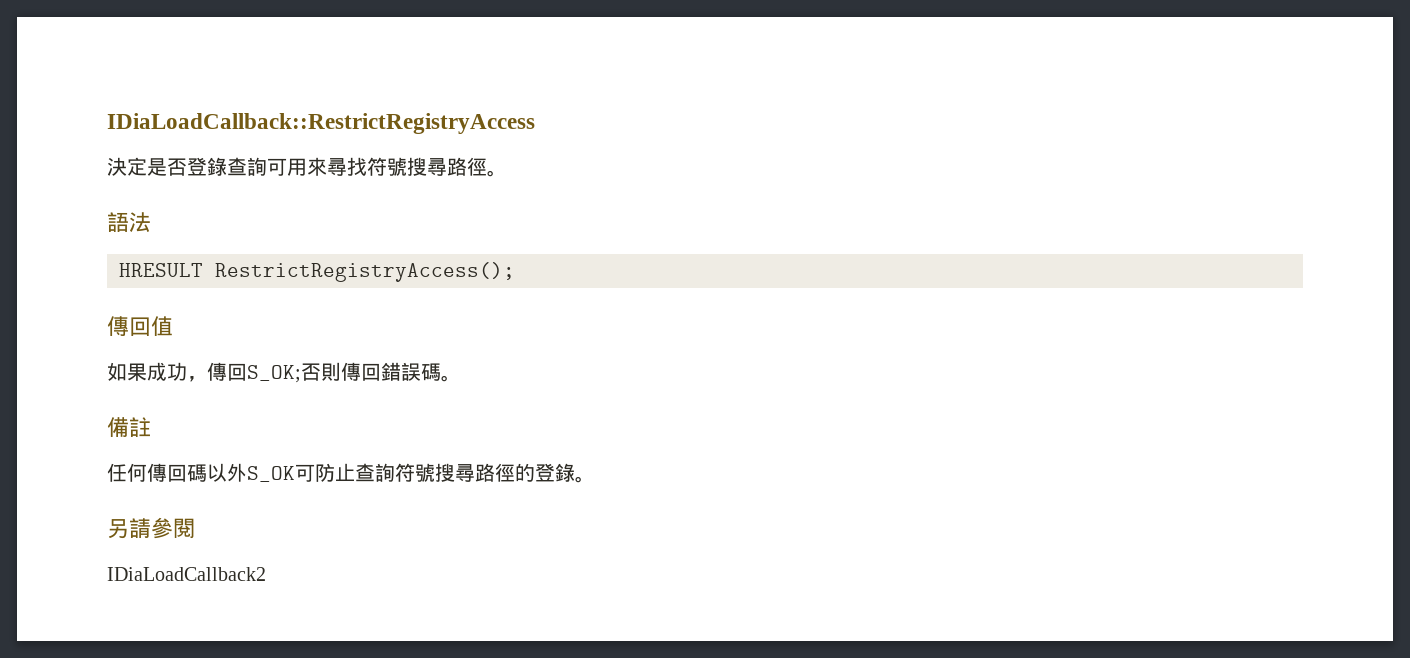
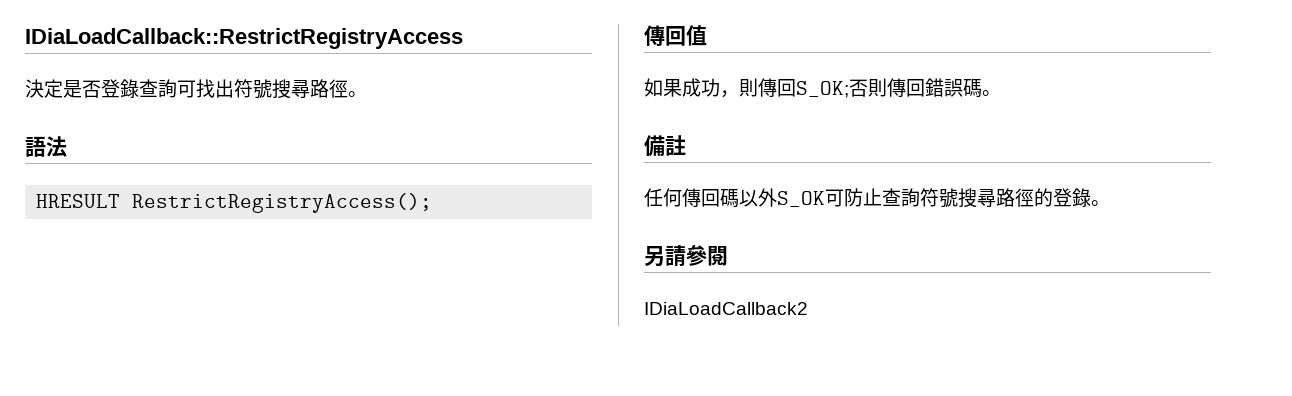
- 決定是否登錄查詢可用來尋找符號搜尋路徑。
+ 決定是否登錄查詢可找出符號搜尋路徑。
- 如果成功，傳回S_OK;否則傳回錯誤碼。
+ 如果成功，則傳回S_OK;否則傳回錯誤碼。

